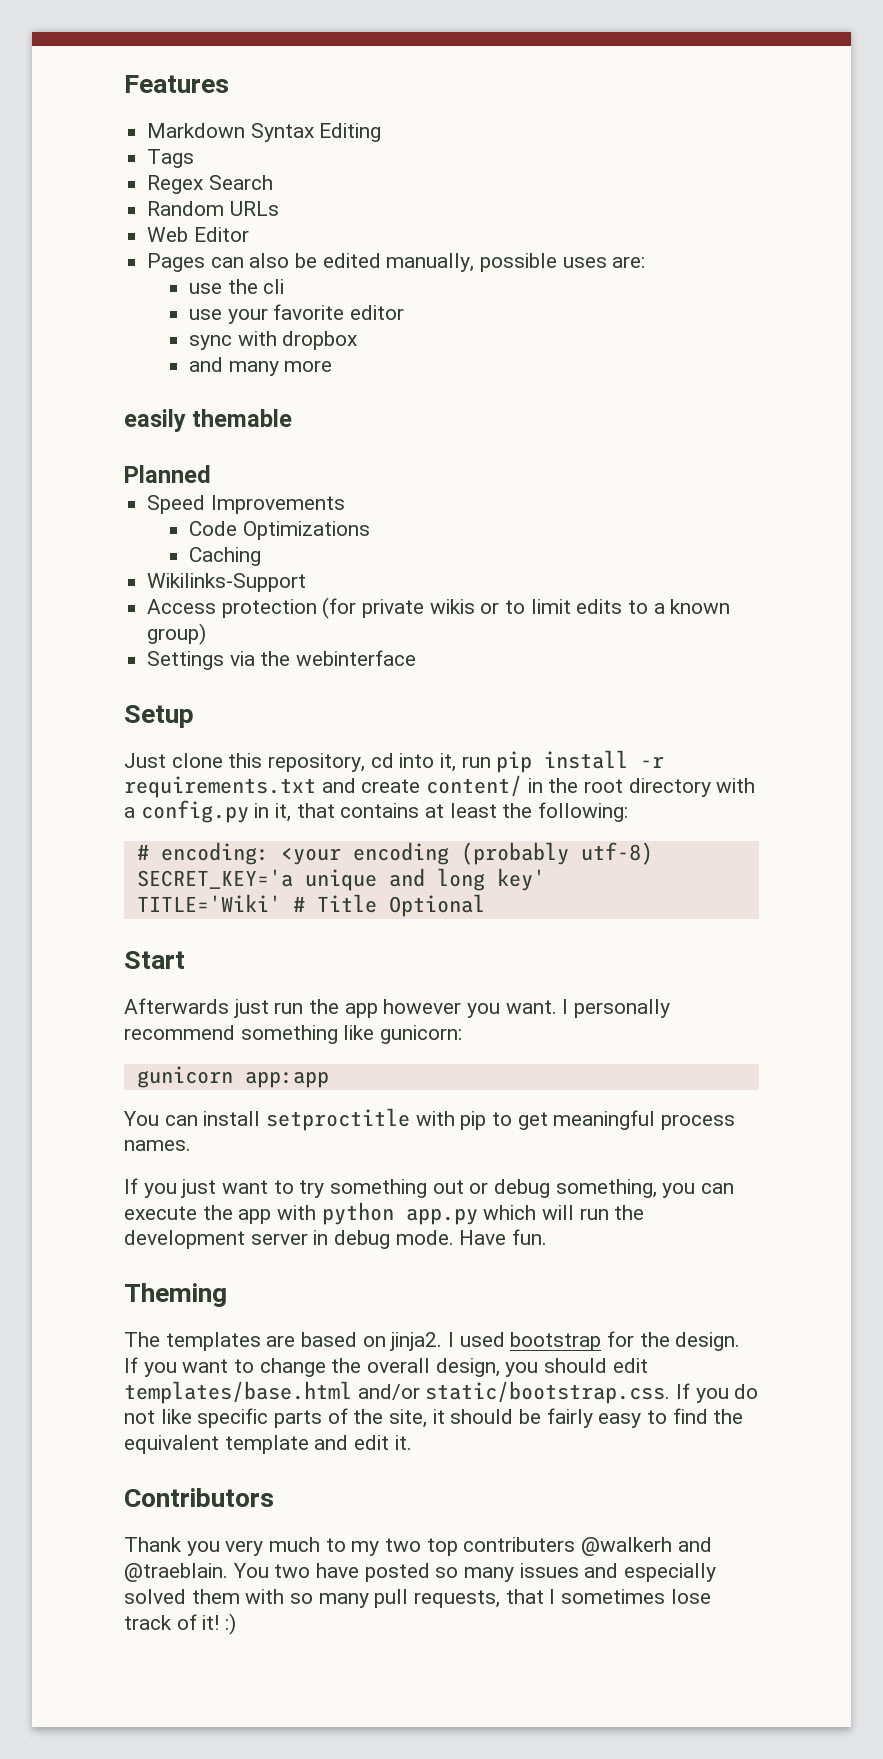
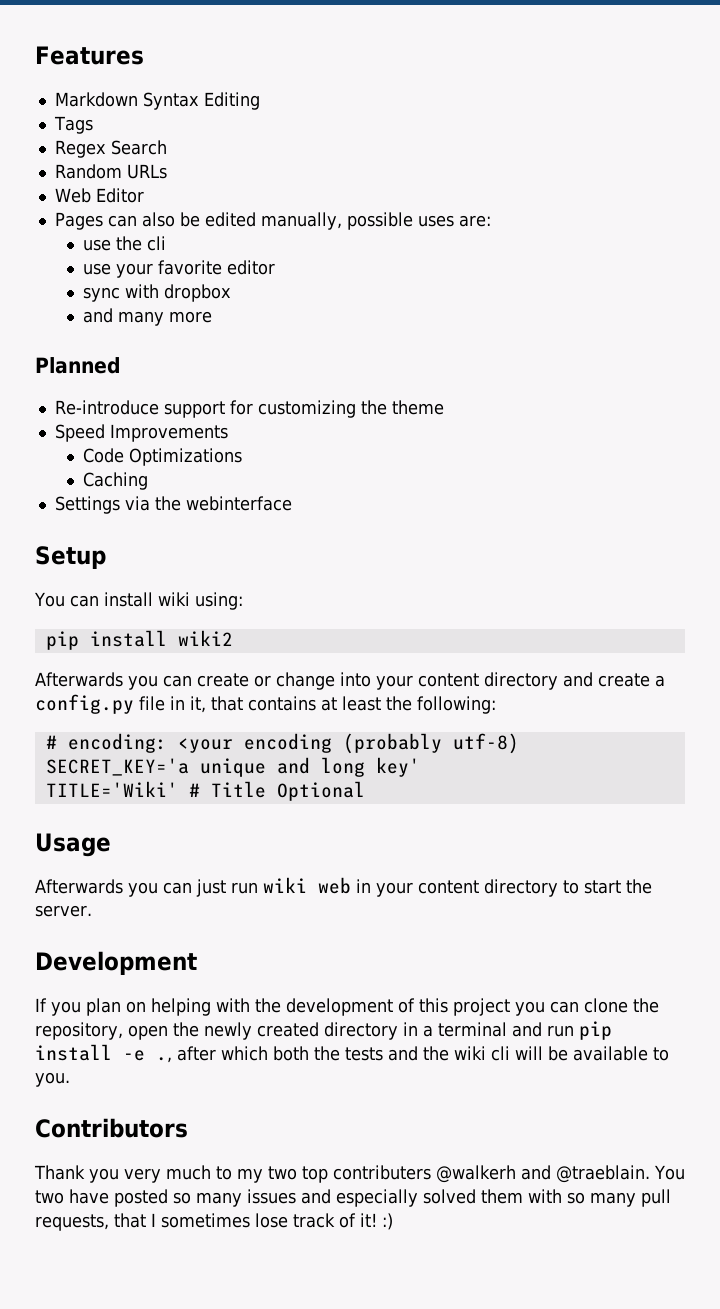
- easily themable
  Planned
+ Re-introduce support for customizing the theme
- Wikilinks-Support
- Access protection (for private wikis or to limit edits to a known group)
- Just clone this repository, cd into it, run pip install -r requirements.txt and create content/ in the root directory with a config.py in it, that contains at least the following:
+ You can install wiki using:
+ pip install wiki2
+ Afterwards you can create or change into your content directory and create a config.py file in it, that contains at least the following:
- Start
- Afterwards just run the app however you want. I personally recommend something like gunicorn:
- gunicorn app:app
- You can install setproctitle with pip to get meaningful process names.
- If you just want to try something out or debug something, you can execute the app with python app.py which will run the development server in debug mode. Have fun.
- Theming
- The templates are based on jinja2. I used bootstrap for the design. If you want to change the overall design, you should edit templates/base.html and/or static/bootstrap.css. If you do not like specific parts of the site, it should be fairly easy to find the equivalent template and edit it.
+ Usage
+ Afterwards you can just run wiki web in your content directory to start the server.
+ Development
+ If you plan on helping with the development of this project you can clone the repository, open the newly created directory in a terminal and run pip install -e ., after which both the tests and the wiki cli will be available to you.

